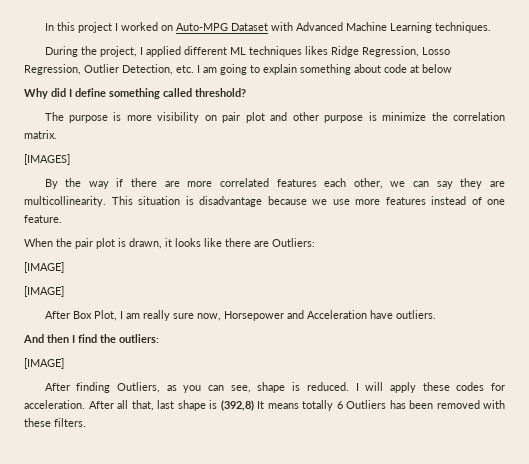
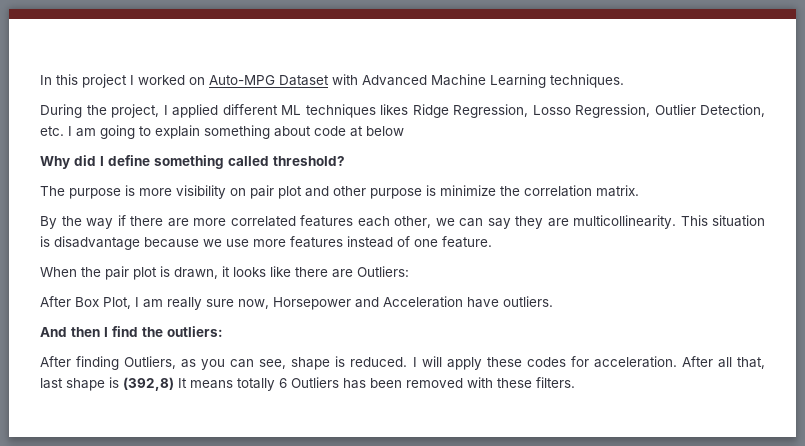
- [IMAGES]
  When the pair plot is drawn, it looks like there are Outliers:
- [IMAGE]
- [IMAGE]
  And then I find the outliers:
- [IMAGE]

